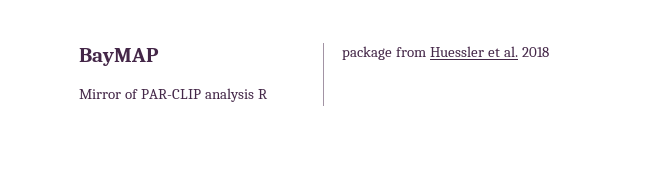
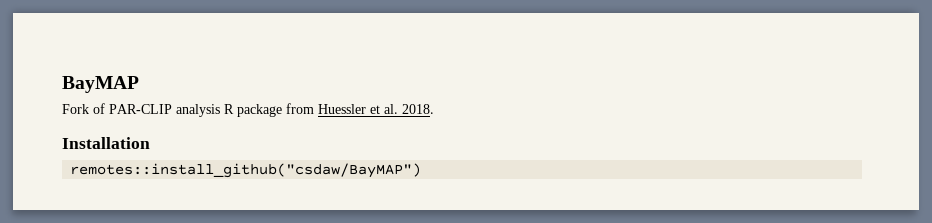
- Mirror of PAR-CLIP analysis R package from Huessler et al. 2018
+ Fork of PAR-CLIP analysis R package from Huessler et al. 2018.
+ Installation
+ remotes::install_github("csdaw/BayMAP")

